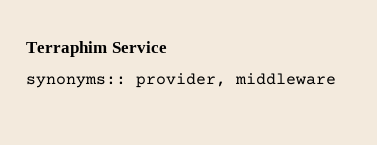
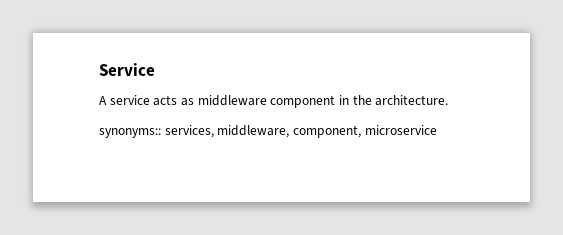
- Terraphim Service
+ Service
- synonyms:: provider, middleware
+ A service acts as middleware component in the architecture.
+ synonyms:: services, middleware, component, microservice

